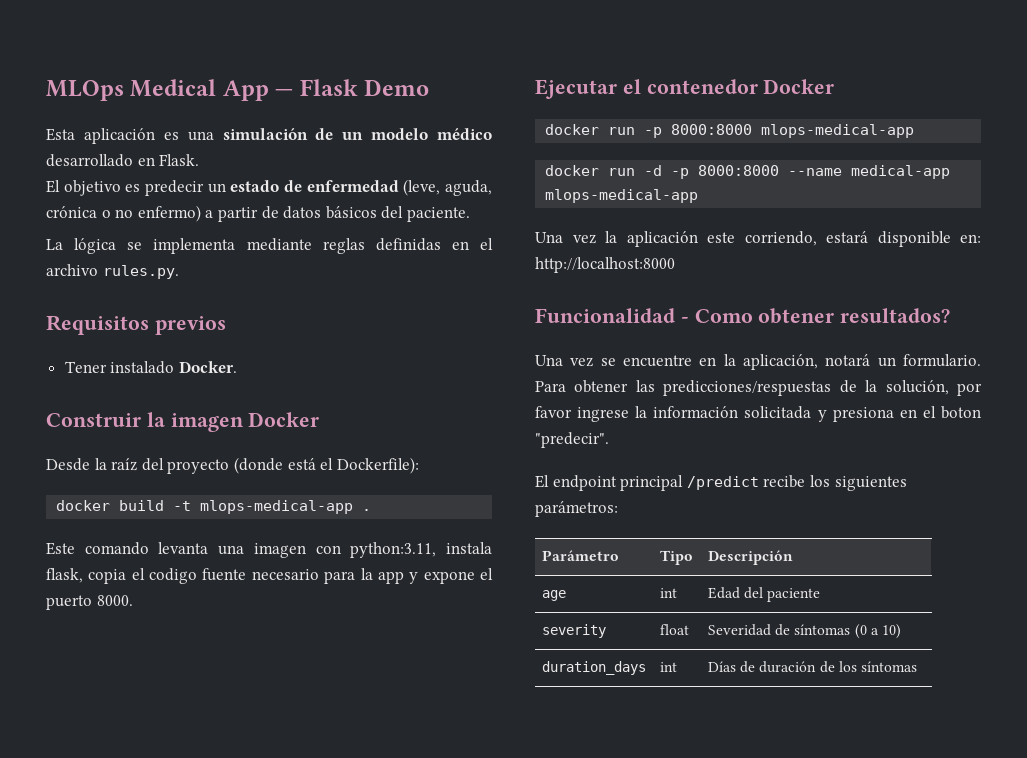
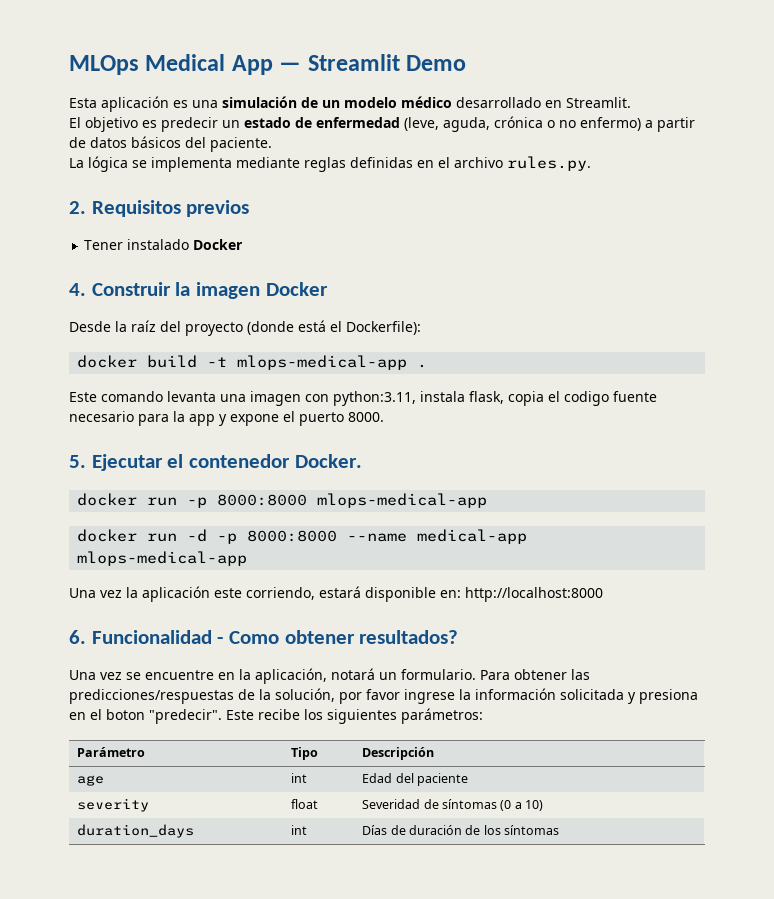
- MLOps Medical App — Flask Demo
+ MLOps Medical App — Streamlit Demo
- Esta aplicación es una simulación de un modelo médico desarrollado en Flask.
+ Esta aplicación es una simulación de un modelo médico desarrollado en Streamlit.
- Requisitos previos
+ 2. Requisitos previos
- Tener instalado Docker.
- Construir la imagen Docker
+ Tener instalado Docker
+ 4. Construir la imagen Docker
- Ejecutar el contenedor Docker
+ 5. Ejecutar el contenedor Docker.
- Funcionalidad - Como obtener resultados?
+ 6. Funcionalidad - Como obtener resultados?
- Para obtener las predicciones/respuestas de la solución, por favor ingrese la información solicitada y presiona en el boton "predecir".
- El endpoint principal /predict recibe los siguientes parámetros:
+ Para obtener las predicciones/respuestas de la solución, por favor ingrese la información solicitada y presiona en el boton "predecir". Este recibe los siguientes parámetros:

